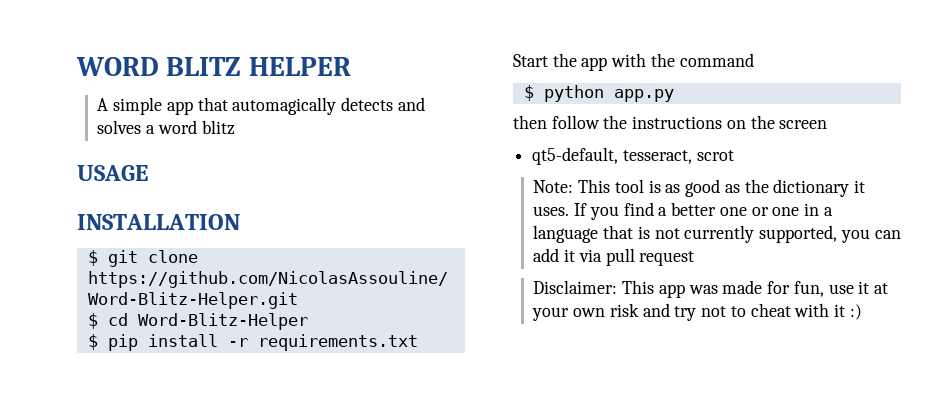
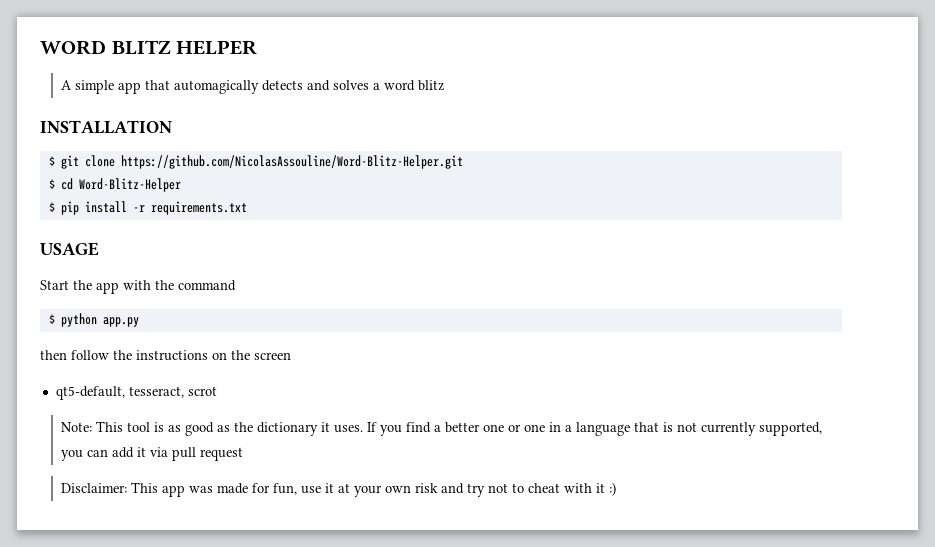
- USAGE
+ USAGE

